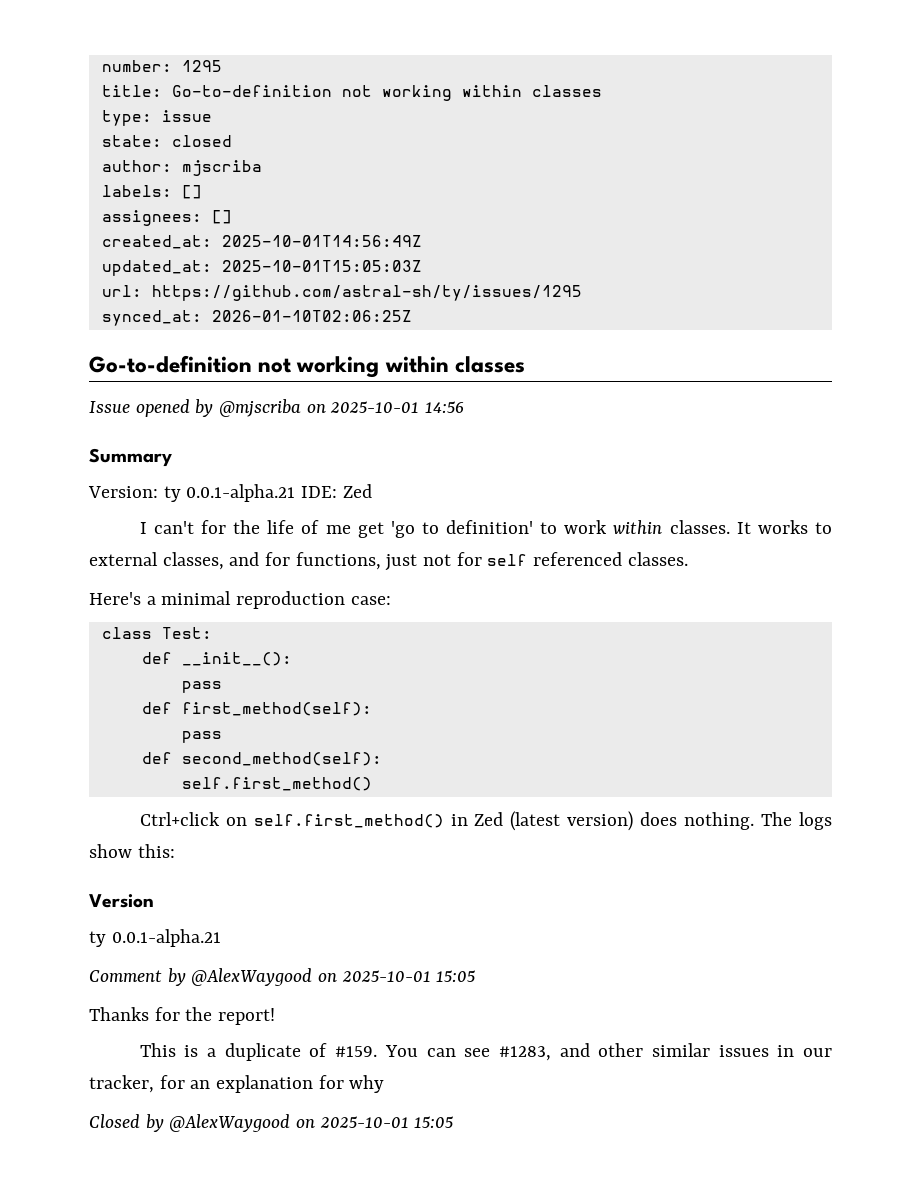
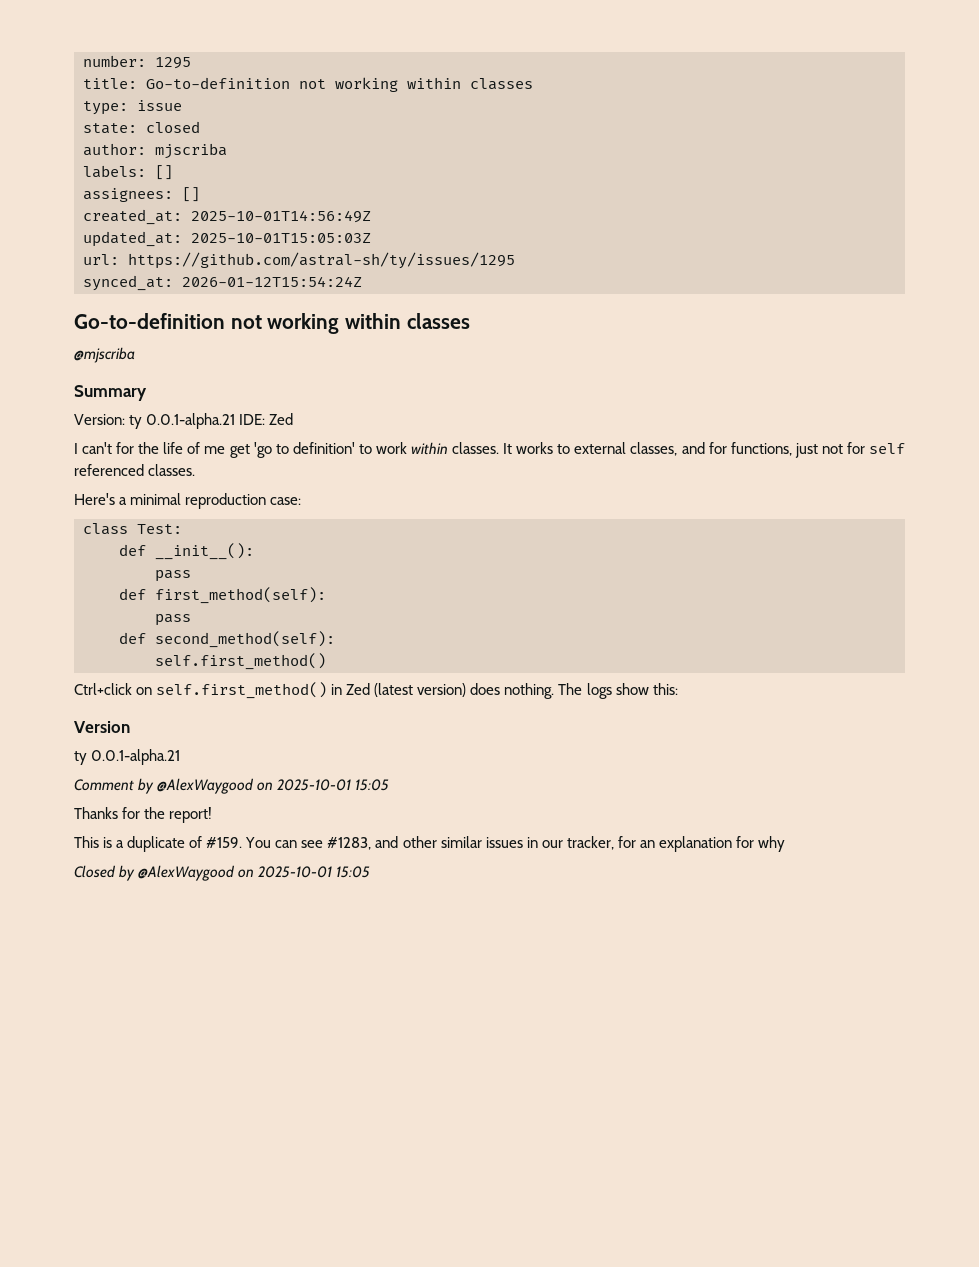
- synced_at: 2026-01-10T02:06:25Z
+ synced_at: 2026-01-12T15:54:24Z
  Go-to-definition not working within classes
- Issue opened by @mjscriba on 2025-10-01 14:56
+ @mjscriba

